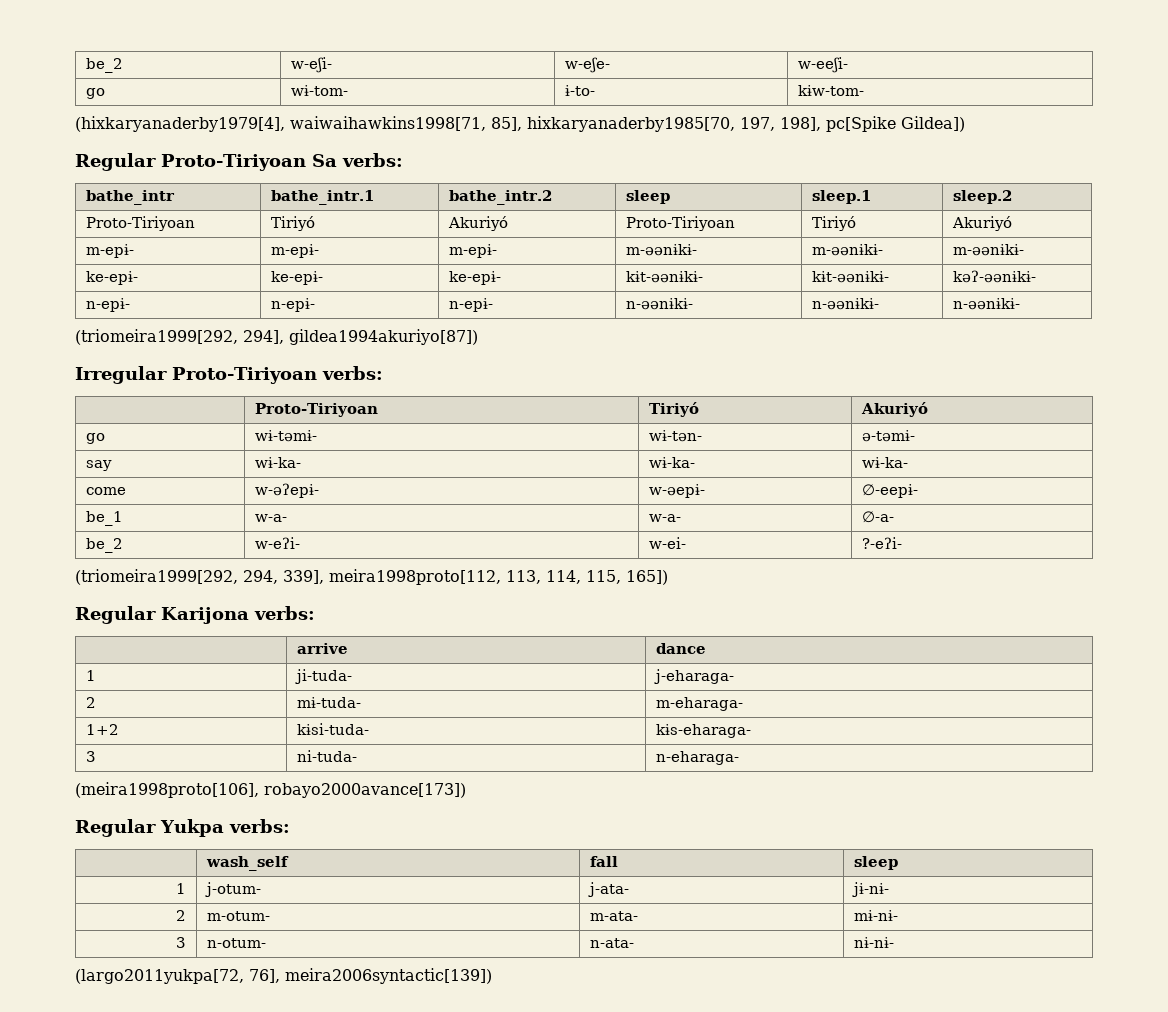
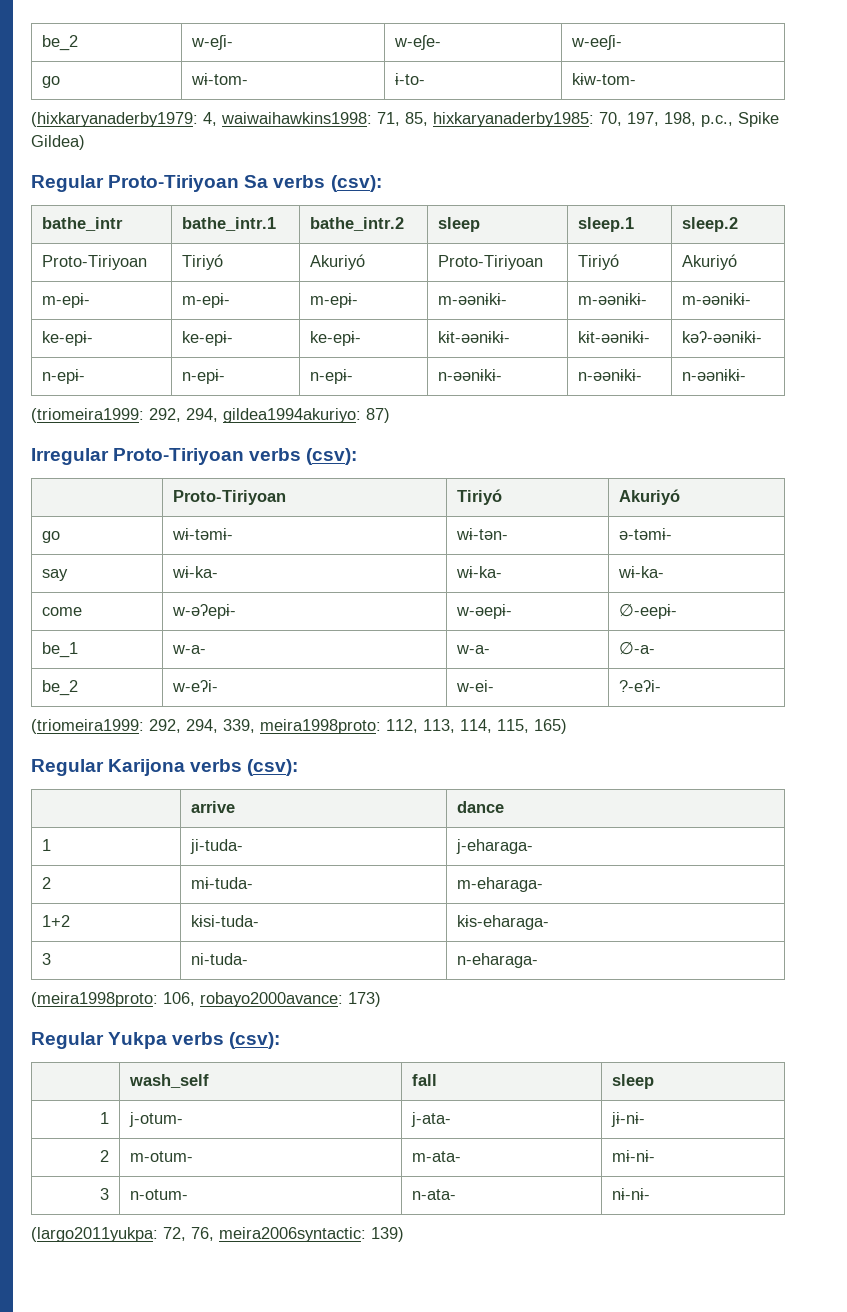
- (hixkaryanaderby1979[4], waiwaihawkins1998[71, 85], hixkaryanaderby1985[70, 197, 198], pc[Spike Gildea])
+ (hixkaryanaderby1979: 4, waiwaihawkins1998: 71, 85, hixkaryanaderby1985: 70, 197, 198, p.c., Spike Gildea)
- Regular Proto-Tiriyoan Sa verbs:
+ Regular Proto-Tiriyoan Sa verbs (csv):
- (triomeira1999[292, 294], gildea1994akuriyo[87])
+ (triomeira1999: 292, 294, gildea1994akuriyo: 87)
- Irregular Proto-Tiriyoan verbs:
+ Irregular Proto-Tiriyoan verbs (csv):
- (triomeira1999[292, 294, 339], meira1998proto[112, 113, 114, 115, 165])
+ (triomeira1999: 292, 294, 339, meira1998proto: 112, 113, 114, 115, 165)
- Regular Karijona verbs:
+ Regular Karijona verbs (csv):
- (meira1998proto[106], robayo2000avance[173])
+ (meira1998proto: 106, robayo2000avance: 173)
- Regular Yukpa verbs:
+ Regular Yukpa verbs (csv):
- (largo2011yukpa[72, 76], meira2006syntactic[139])
+ (largo2011yukpa: 72, 76, meira2006syntactic: 139)

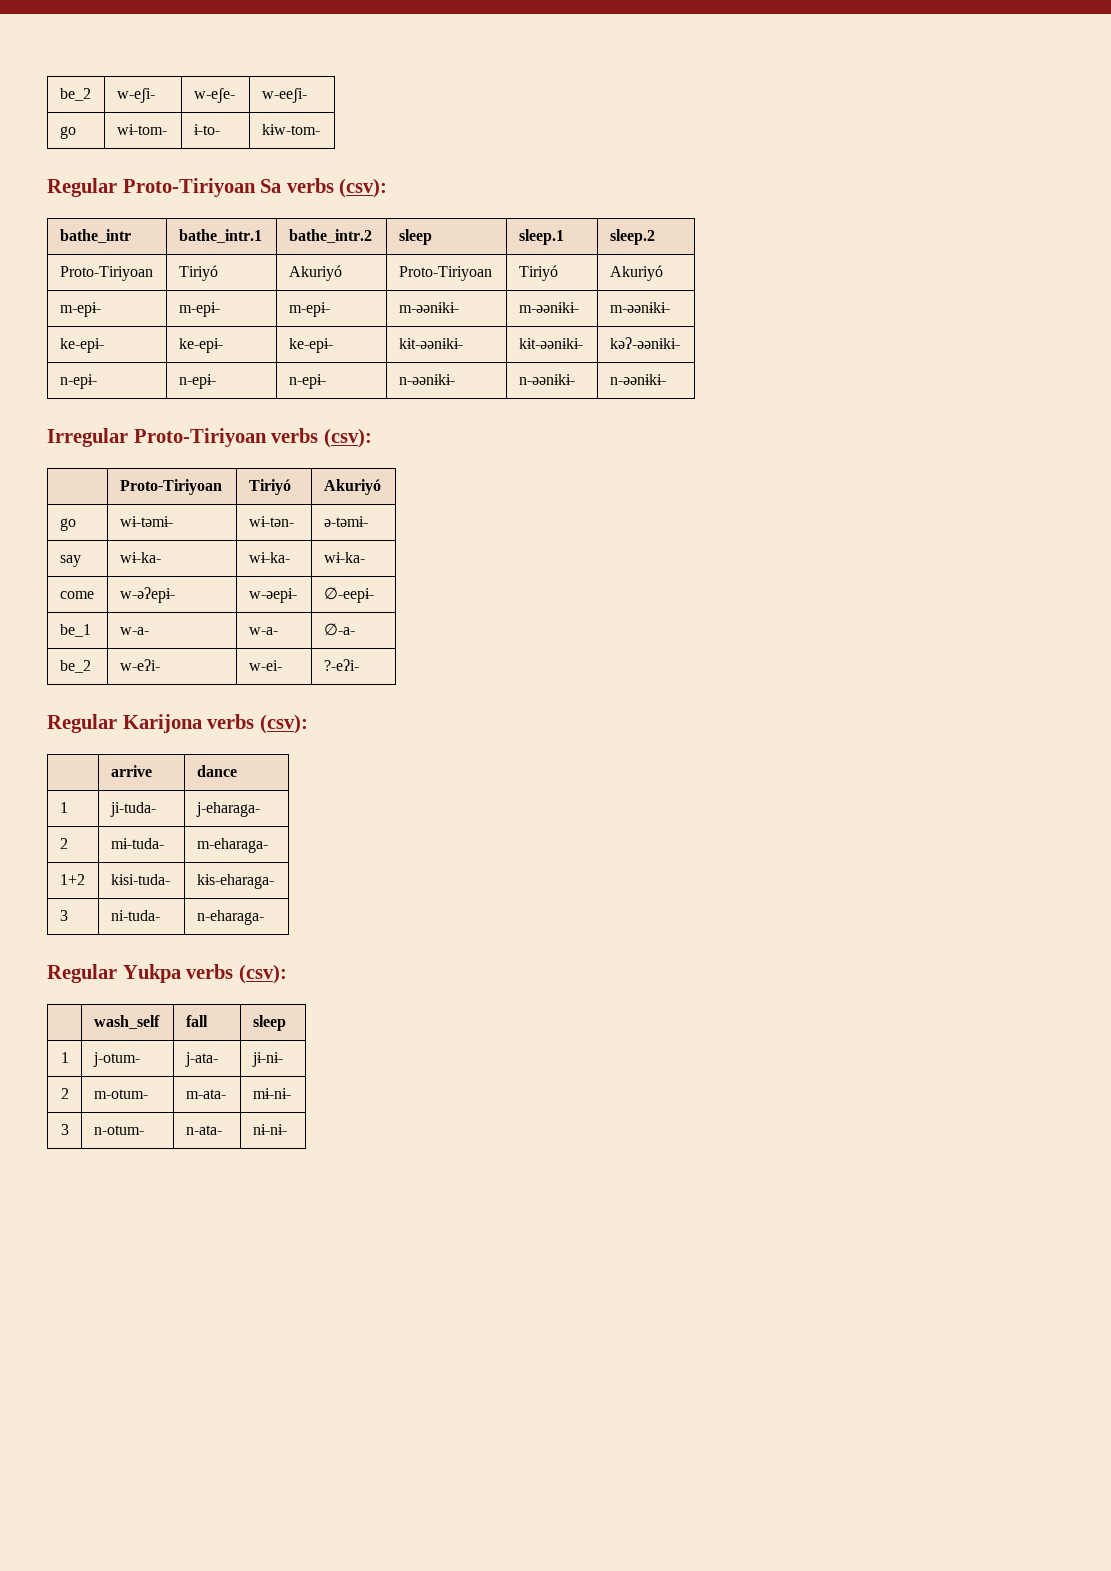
- (hixkaryanaderby1979: 4, waiwaihawkins1998: 71, 85, hixkaryanaderby1985: 70, 197, 198, p.c., Spike Gildea)
- (triomeira1999: 292, 294, gildea1994akuriyo: 87)
- (triomeira1999: 292, 294, 339, meira1998proto: 112, 113, 114, 115, 165)
- (meira1998proto: 106, robayo2000avance: 173)
- (largo2011yukpa: 72, 76, meira2006syntactic: 139)

